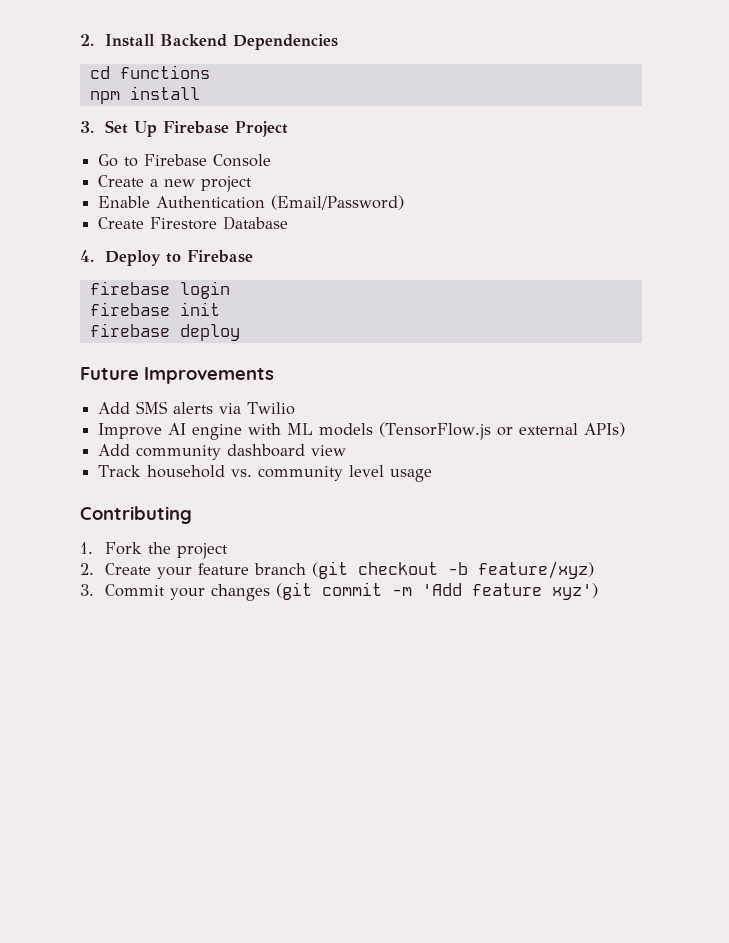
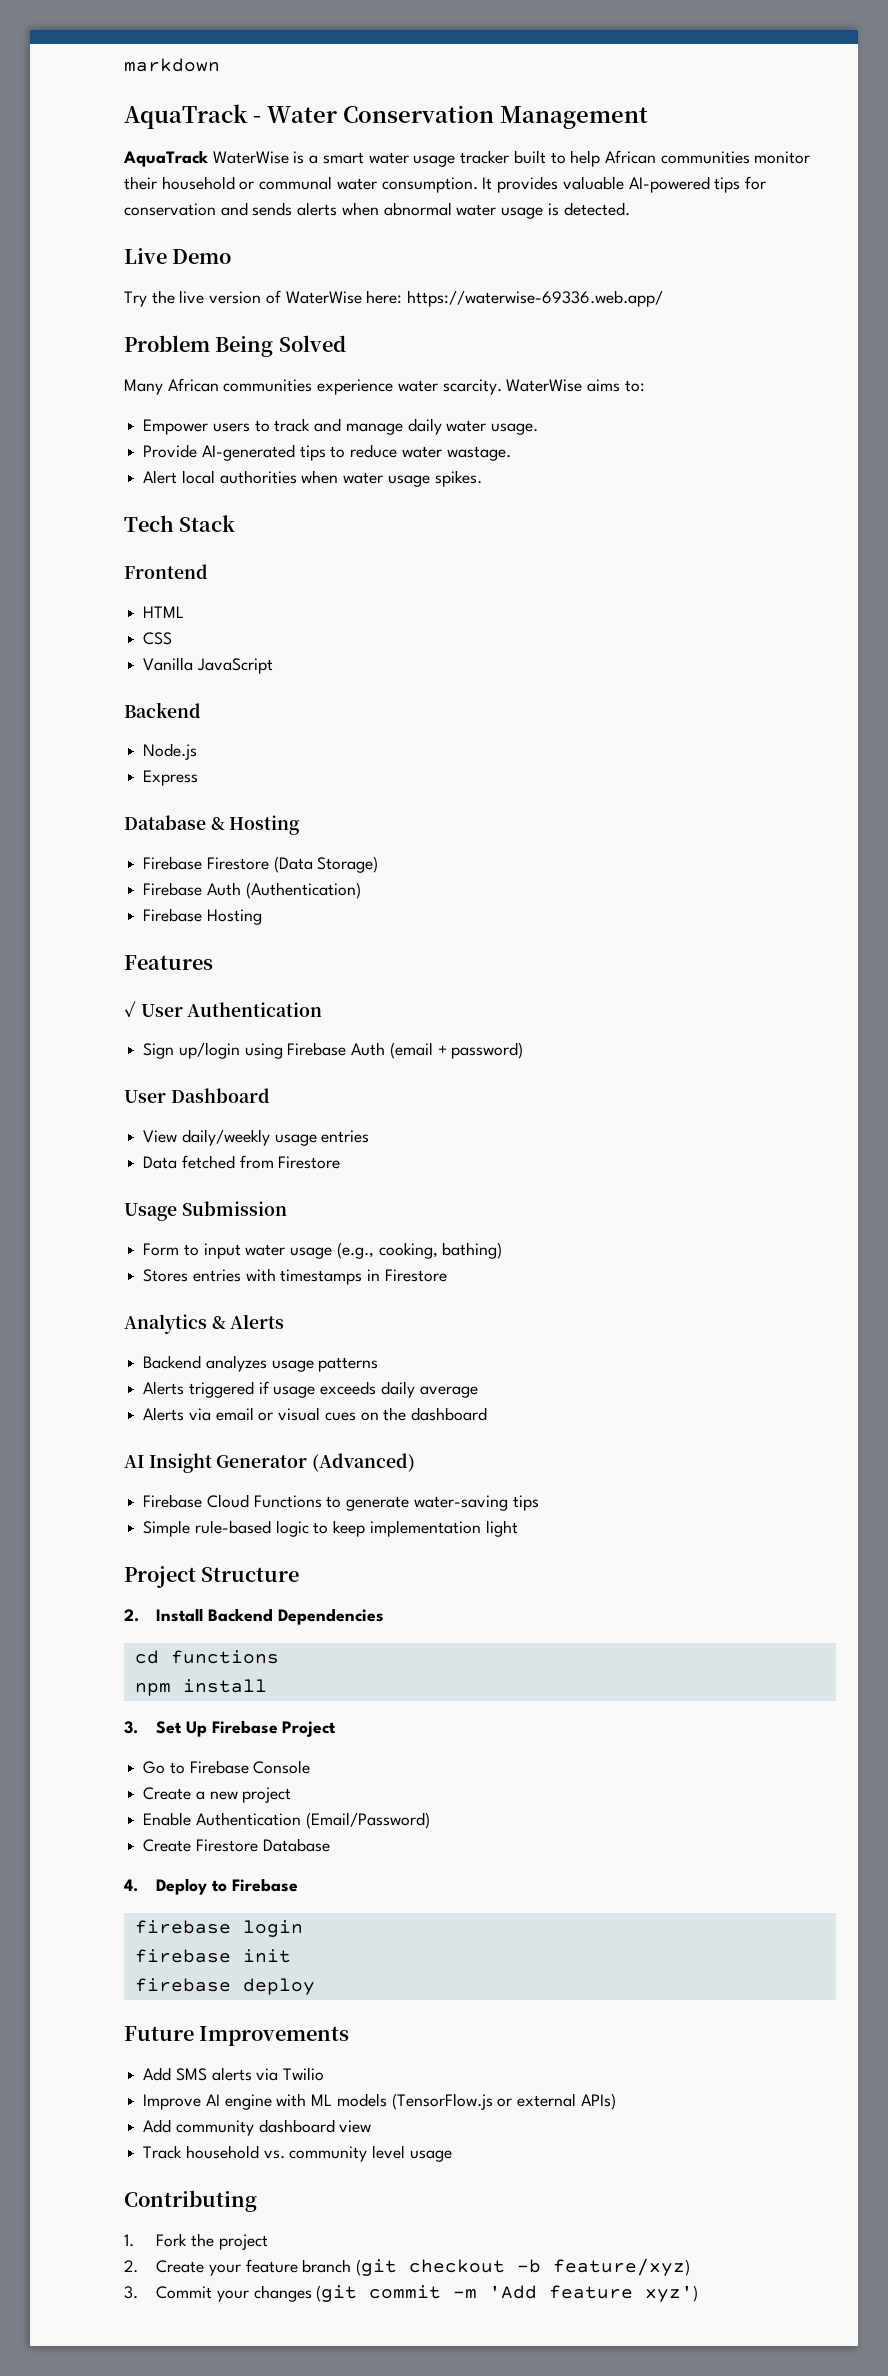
+ markdown
+ AquaTrack - Water Conservation Management
+ AquaTrack WaterWise is a smart water usage tracker built to help African communities monitor their household or communal water consumption. It provides valuable AI-powered tips for conservation and sends alerts when abnormal water usage is detected.
+ Live Demo
+ Try the live version of WaterWise here: https://waterwise-69336.web.app/
+ Problem Being Solved
+ Many African communities experience water scarcity. WaterWise aims to:
+ Empower users to track and manage daily water usage.
+ Provide AI-generated tips to reduce water wastage.
+ Alert local authorities when water usage spikes.
+ Tech Stack
+ Frontend
+ HTML
+ CSS
+ Vanilla JavaScript
+ Backend
+ Node.js
+ Express
+ Database & Hosting
+ Firebase Firestore (Data Storage)
+ Firebase Auth (Authentication)
+ Firebase Hosting
+ Features
+ ✓ User Authentication
+ Sign up/login using Firebase Auth (email + password)
+ User Dashboard
+ View daily/weekly usage entries
+ Data fetched from Firestore
+ Usage Submission
+ Form to input water usage (e.g., cooking, bathing)
+ Stores entries with timestamps in Firestore
+ Analytics & Alerts
+ Backend analyzes usage patterns
+ Alerts triggered if usage exceeds daily average
+ Alerts via email or visual cues on the dashboard
+ AI Insight Generator (Advanced)
+ Firebase Cloud Functions to generate water-saving tips
+ Simple rule-based logic to keep implementation light
+ Project Structure

